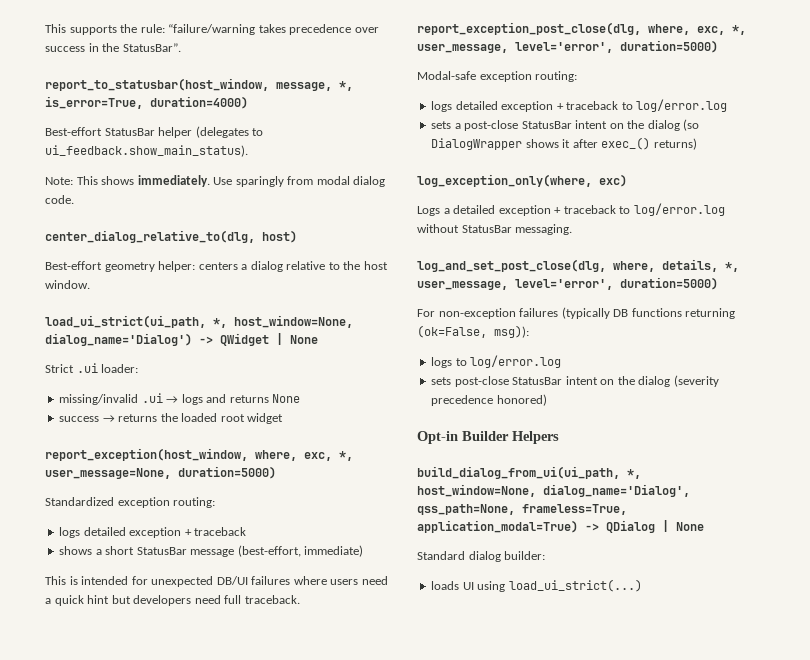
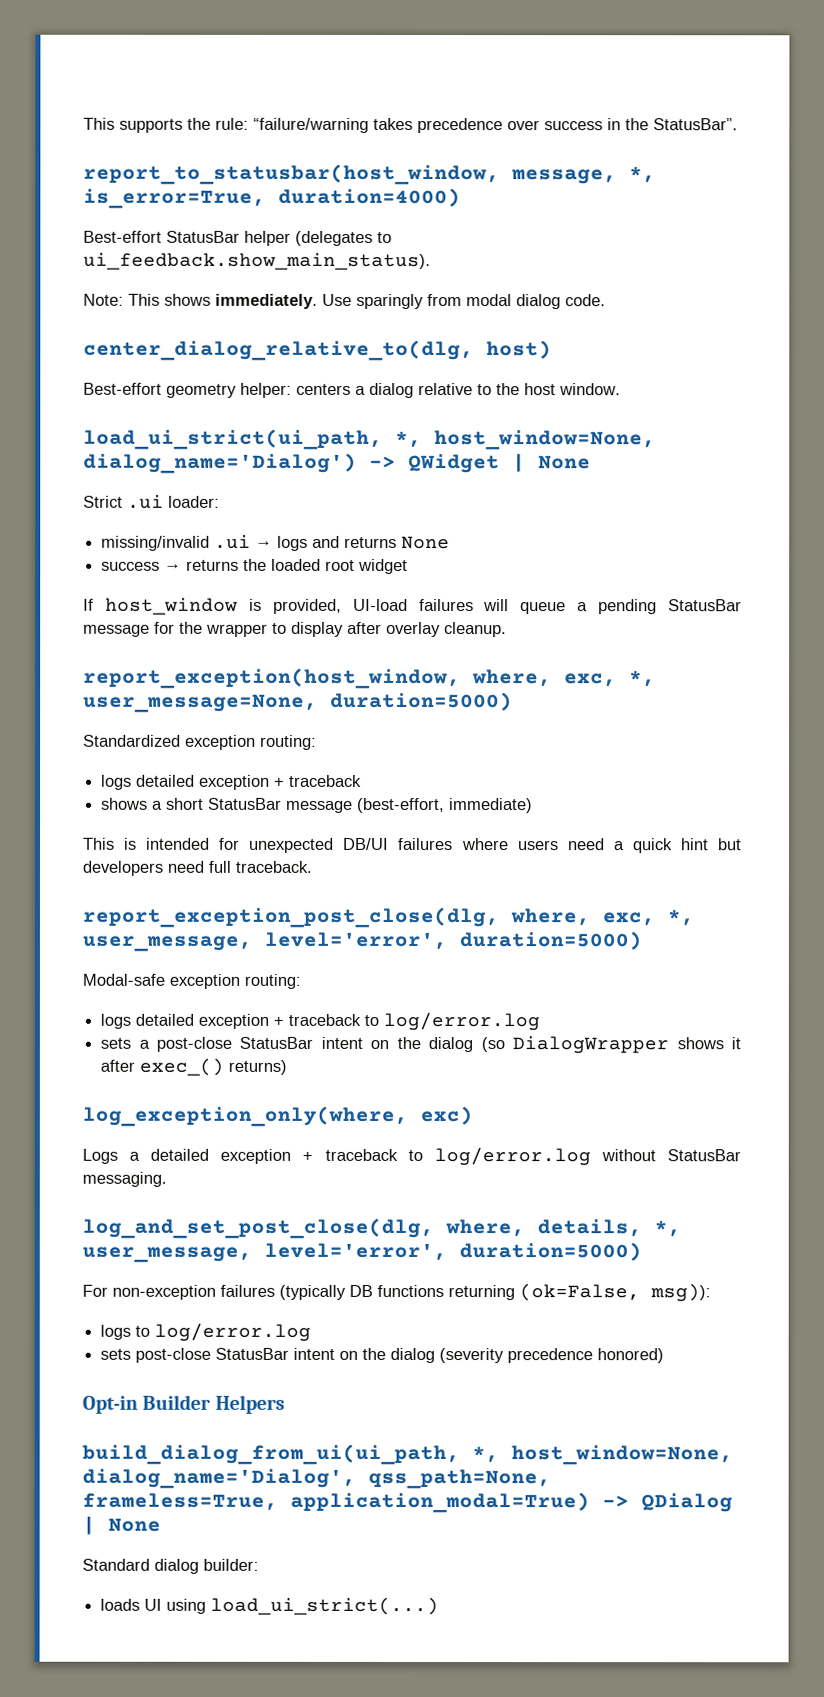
+ If host_window is provided, UI-load failures will queue a pending StatusBar message for the wrapper to display after overlay cleanup.

